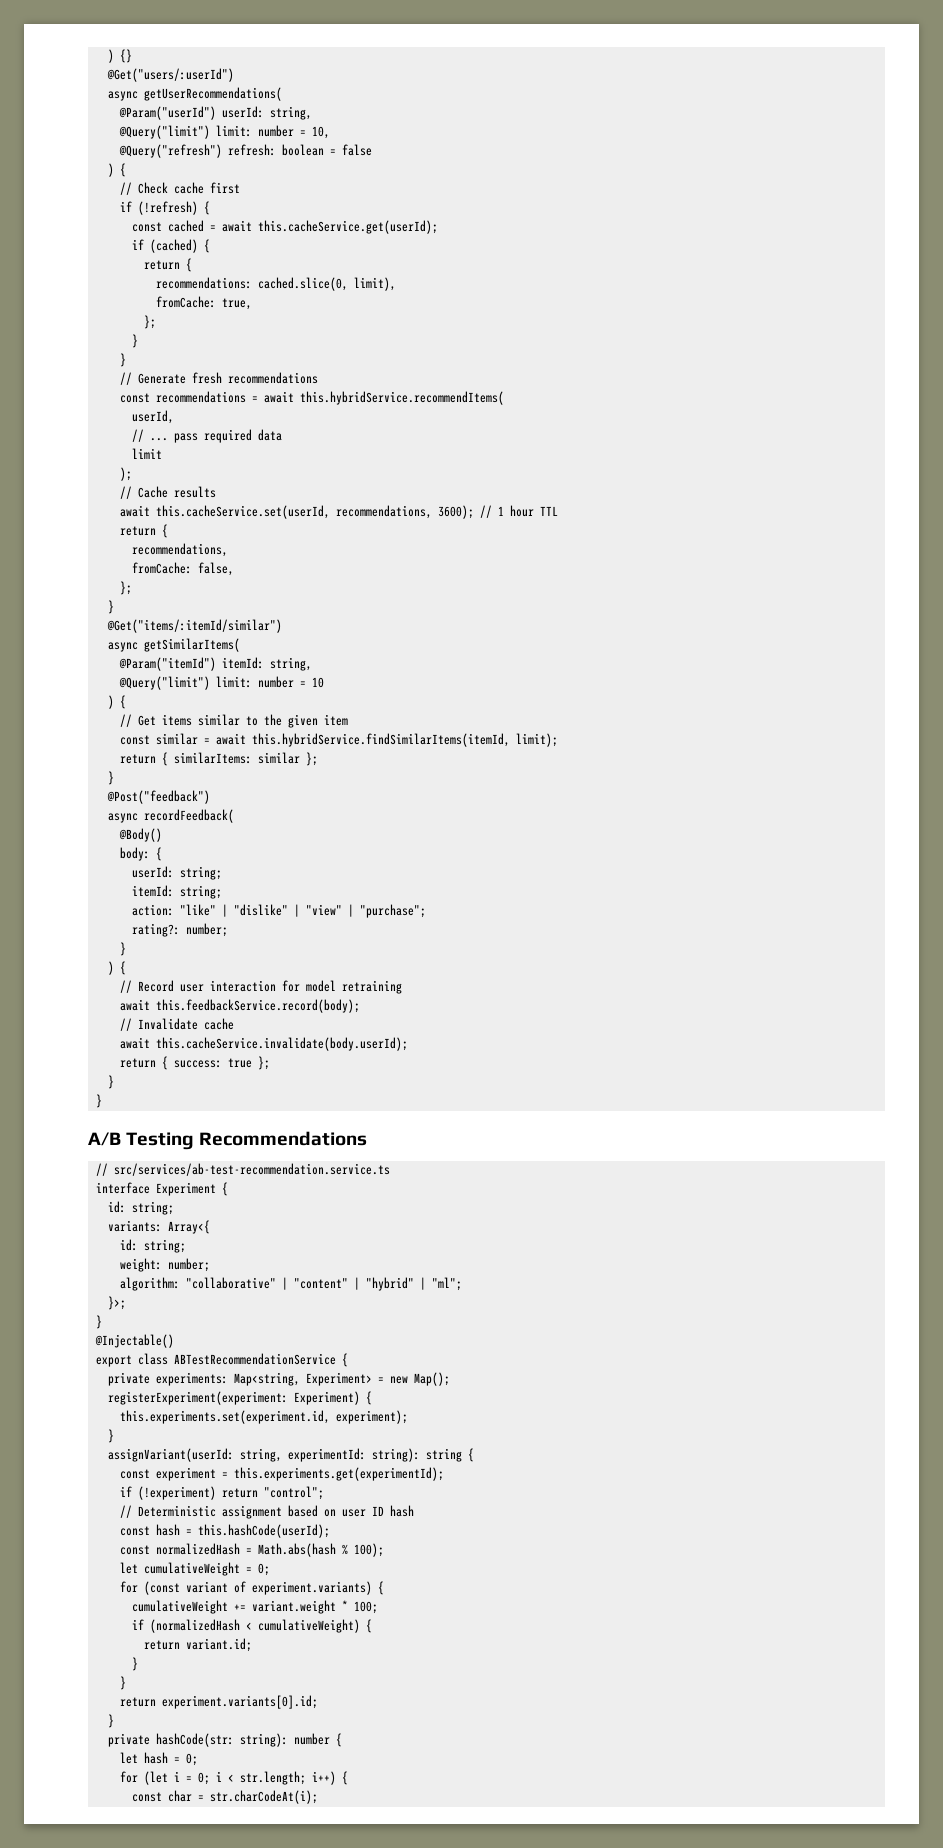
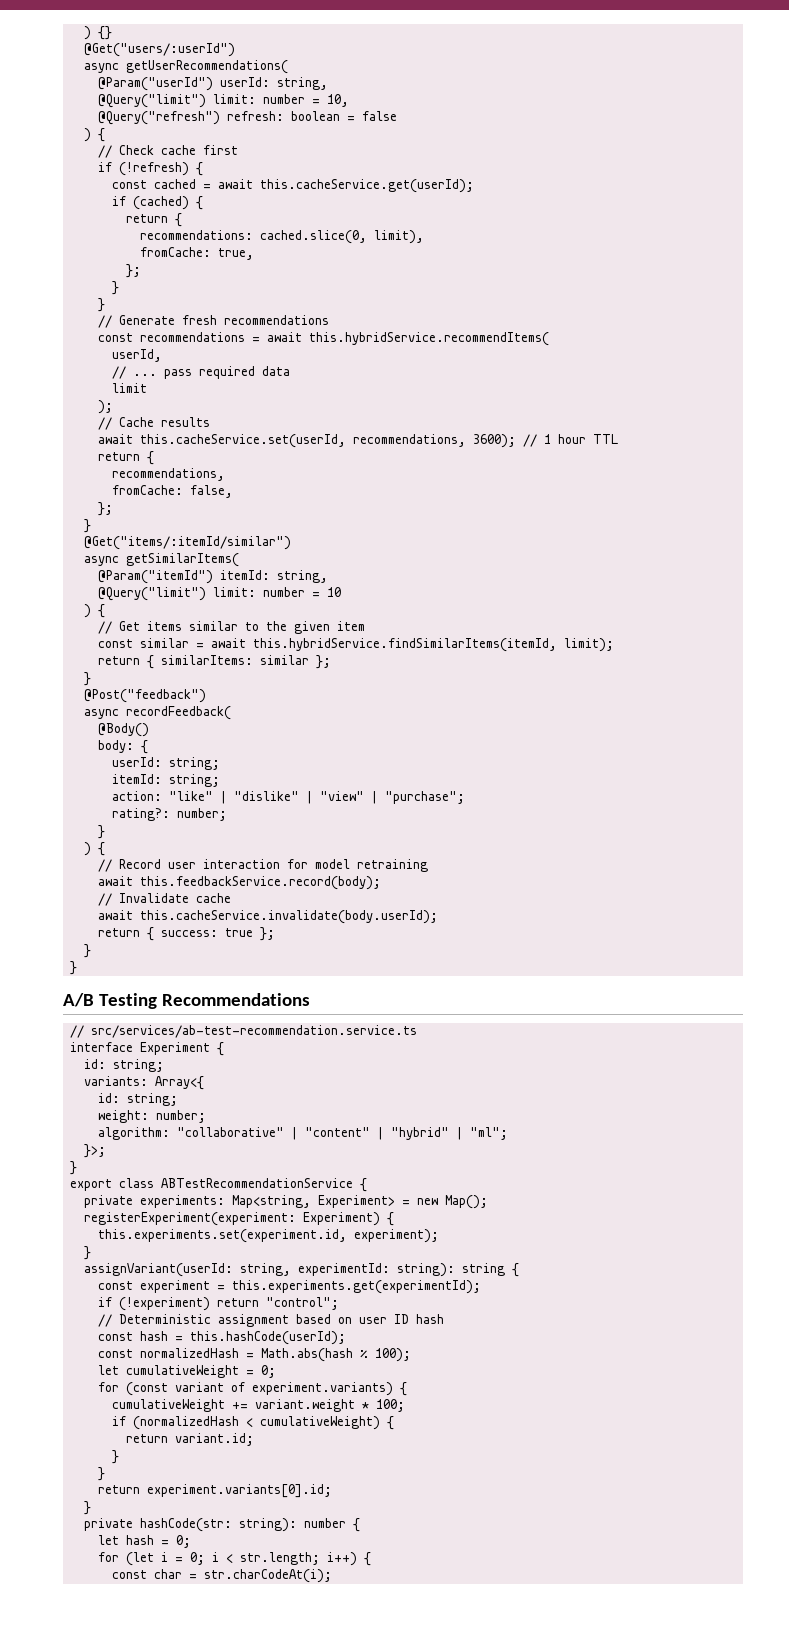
- @Injectable()

